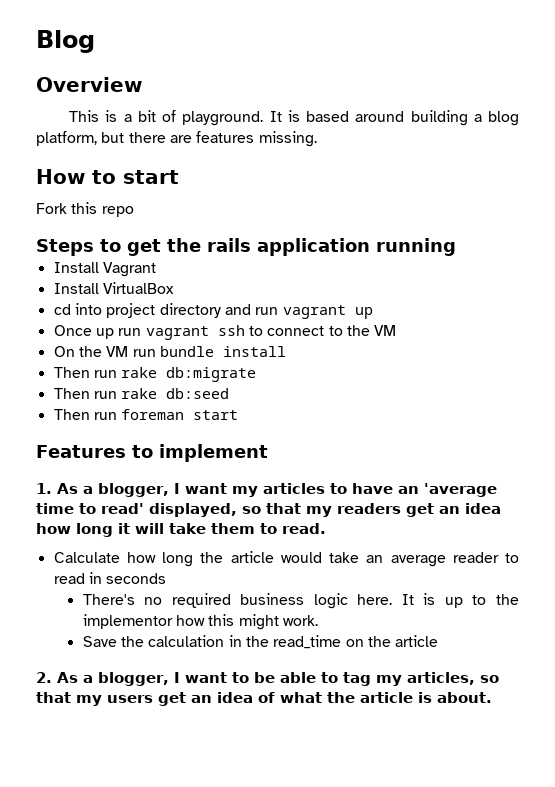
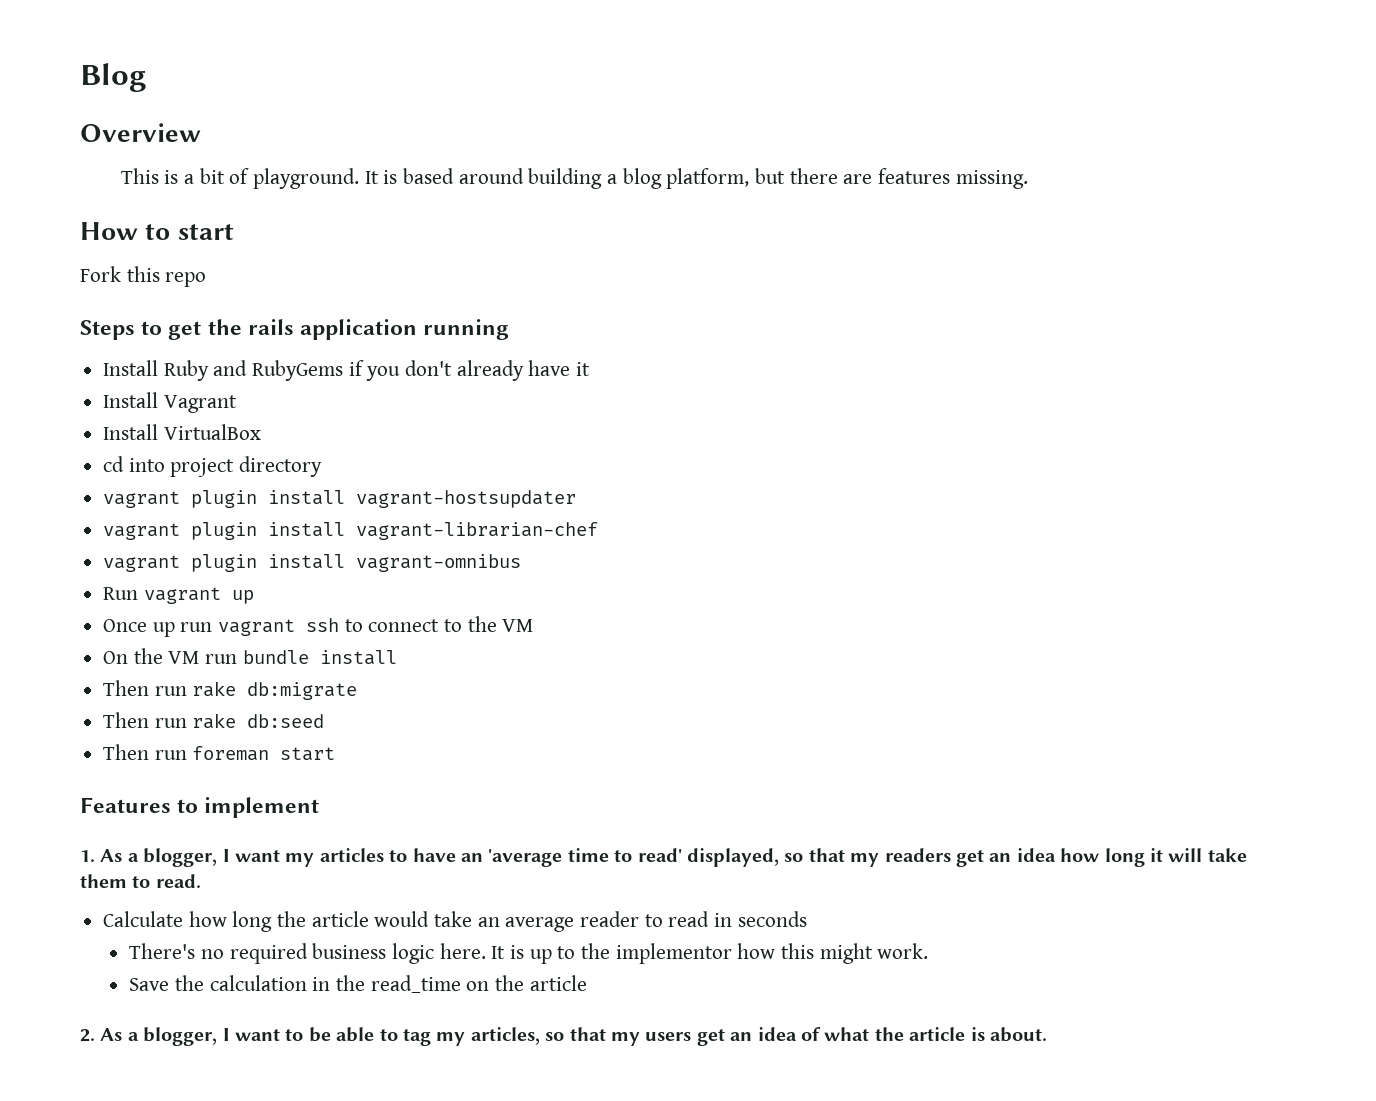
+ Install Ruby and RubyGems if you don't already have it
- cd into project directory and run vagrant up
+ cd into project directory
+ vagrant plugin install vagrant-hostsupdater
+ vagrant plugin install vagrant-librarian-chef
+ vagrant plugin install vagrant-omnibus
+ Run vagrant up

